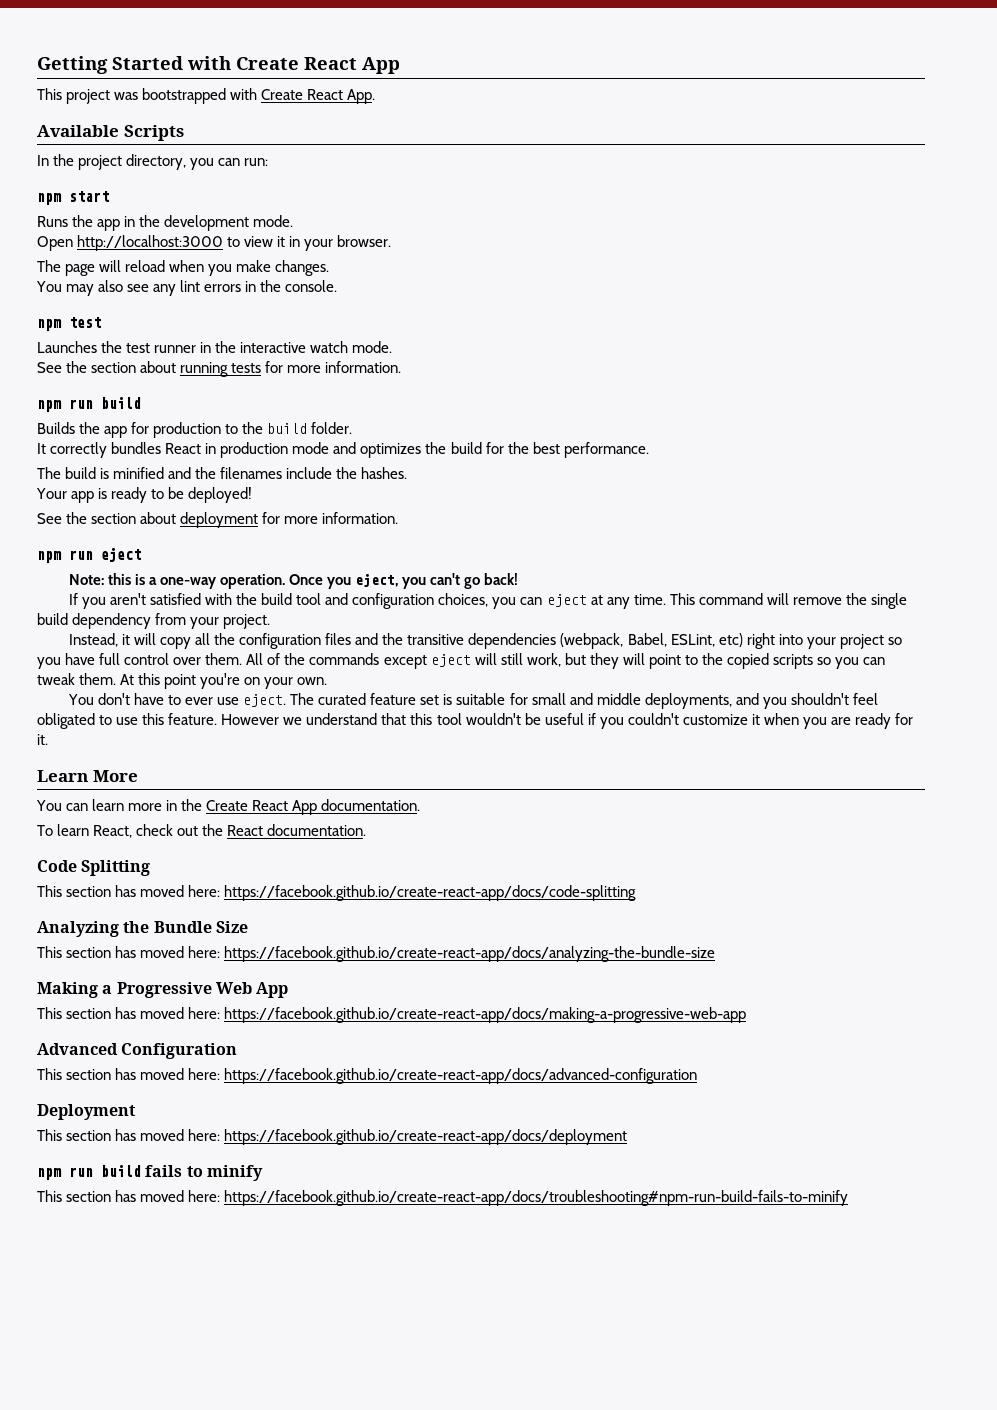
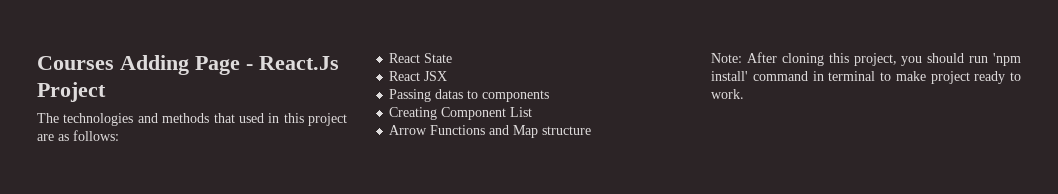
- Getting Started with Create React App
- This project was bootstrapped with Create React App.
- Available Scripts
- In the project directory, you can run:
- npm start
- Runs the app in the development mode.
- Open http://localhost:3000 to view it in your browser.
- The page will reload when you make changes.
- You may also see any lint errors in the console.
- npm test
- Launches the test runner in the interactive watch mode.
- See the section about running tests for more information.
- npm run build
- Builds the app for production to the build folder.
- It correctly bundles React in production mode and optimizes the build for the best performance.
- The build is minified and the filenames include the hashes.
- Your app is ready to be deployed!
- See the section about deployment for more information.
- npm run eject
- Note: this is a one-way operation. Once you eject, you can't go back!
- If you aren't satisfied with the build tool and configuration choices, you can eject at any time. This command will remove the single build dependency from your project.
- Instead, it will copy all the configuration files and the transitive dependencies (webpack, Babel, ESLint, etc) right into your project so you have full control over them. All of the commands except eject will still work, but they will point to the copied scripts so you can tweak them. At this point you're on your own.
- You don't have to ever use eject. The curated feature set is suitable for small and middle deployments, and you shouldn't feel obligated to use this feature. However we understand that this tool wouldn't be useful if you couldn't customize it when you are ready for it.
- Learn More
- You can learn more in the Create React App documentation.
- To learn React, check out the React documentation.
- Code Splitting
- This section has moved here: https://facebook.github.io/create-react-app/docs/code-splitting
- Analyzing the Bundle Size
- This section has moved here: https://facebook.github.io/create-react-app/docs/analyzing-the-bundle-size
- Making a Progressive Web App
- This section has moved here: https://facebook.github.io/create-react-app/docs/making-a-progressive-web-app
- Advanced Configuration
- This section has moved here: https://facebook.github.io/create-react-app/docs/advanced-configuration
- Deployment
- This section has moved here: https://facebook.github.io/create-react-app/docs/deployment
- npm run build fails to minify
- This section has moved here: https://facebook.github.io/create-react-app/docs/troubleshooting#npm-run-build-fails-to-minify
+ Courses Adding Page - React.Js Project
+ The technologies and methods that used in this project are as follows:
+ React State
+ React JSX
+ Passing datas to components
+ Creating Component List
+ Arrow Functions and Map structure
+ Note: After cloning this project, you should run 'npm install' command in terminal to make project ready to work.

